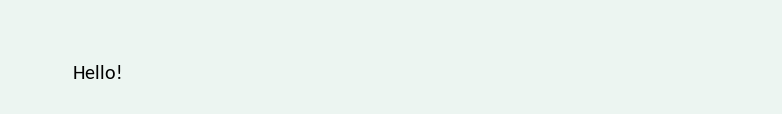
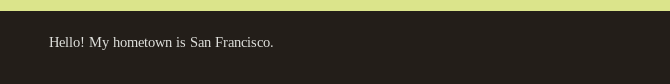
+ My hometown is San Francisco.

